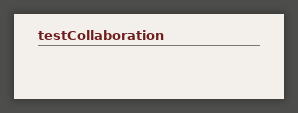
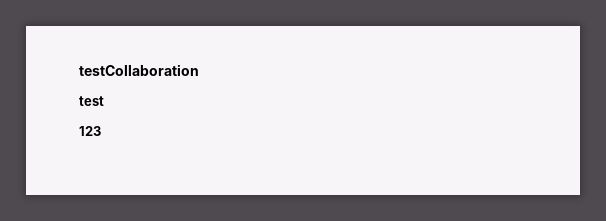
+ test
+ 123

